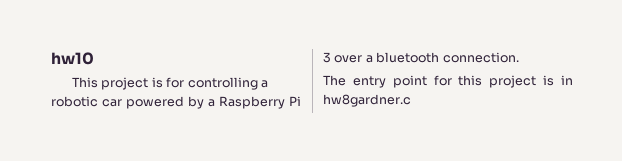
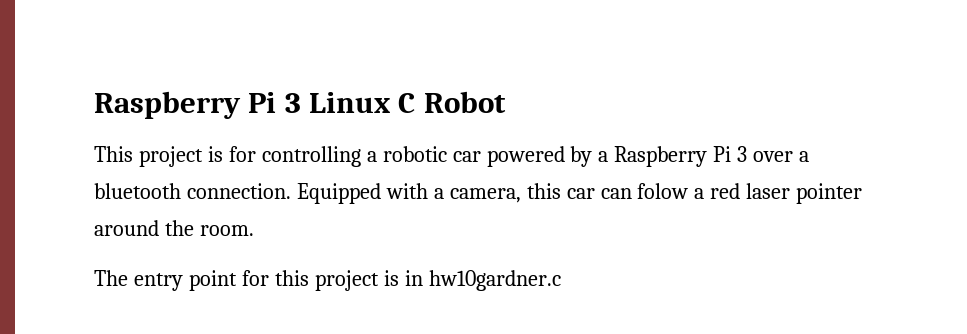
- hw10
+ Raspberry Pi 3 Linux C Robot
+ Equipped with a camera, this car can folow a red laser pointer around the room.
- The entry point for this project is in hw8gardner.c
+ The entry point for this project is in hw10gardner.c

